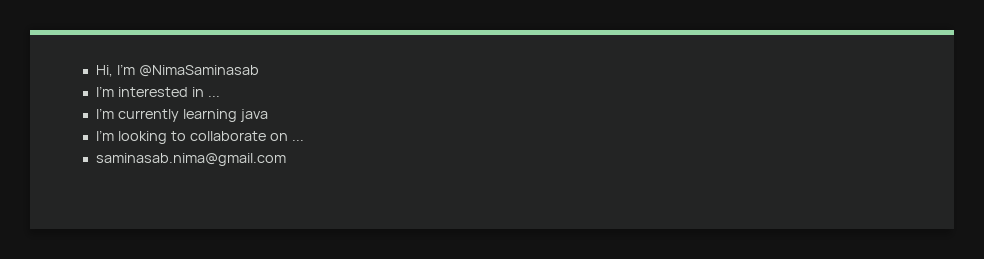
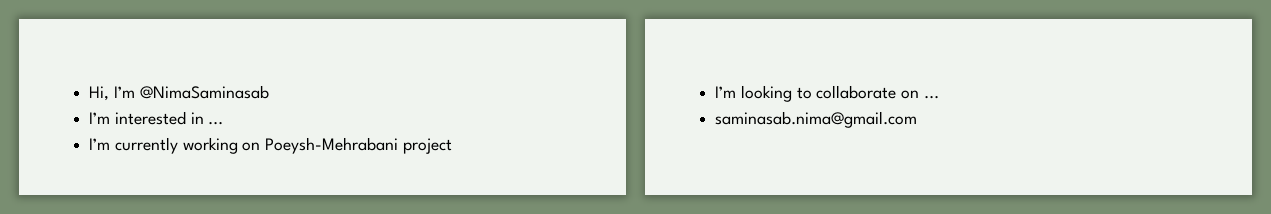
- I’m currently learning java
+ I’m currently working on Poeysh-Mehrabani project

